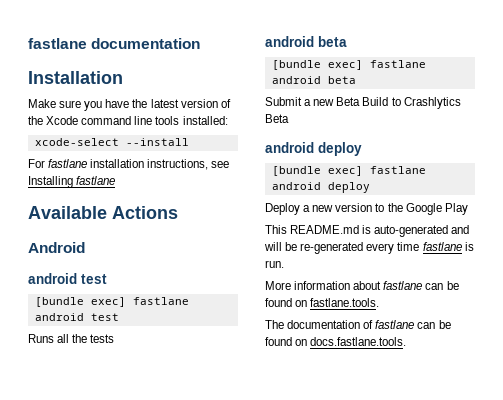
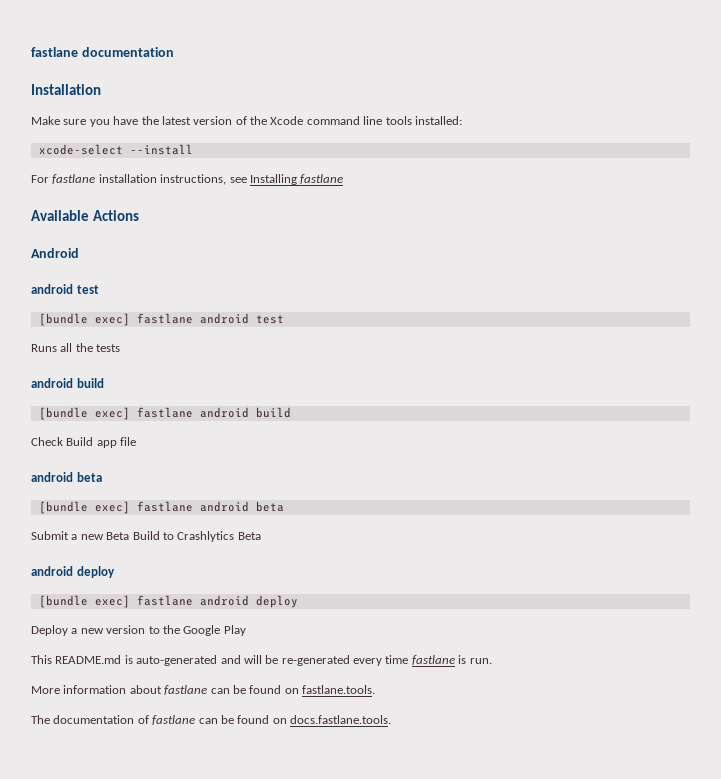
  Runs all the tests
+ android build
+ [bundle exec] fastlane android build
+ Check Build app file

